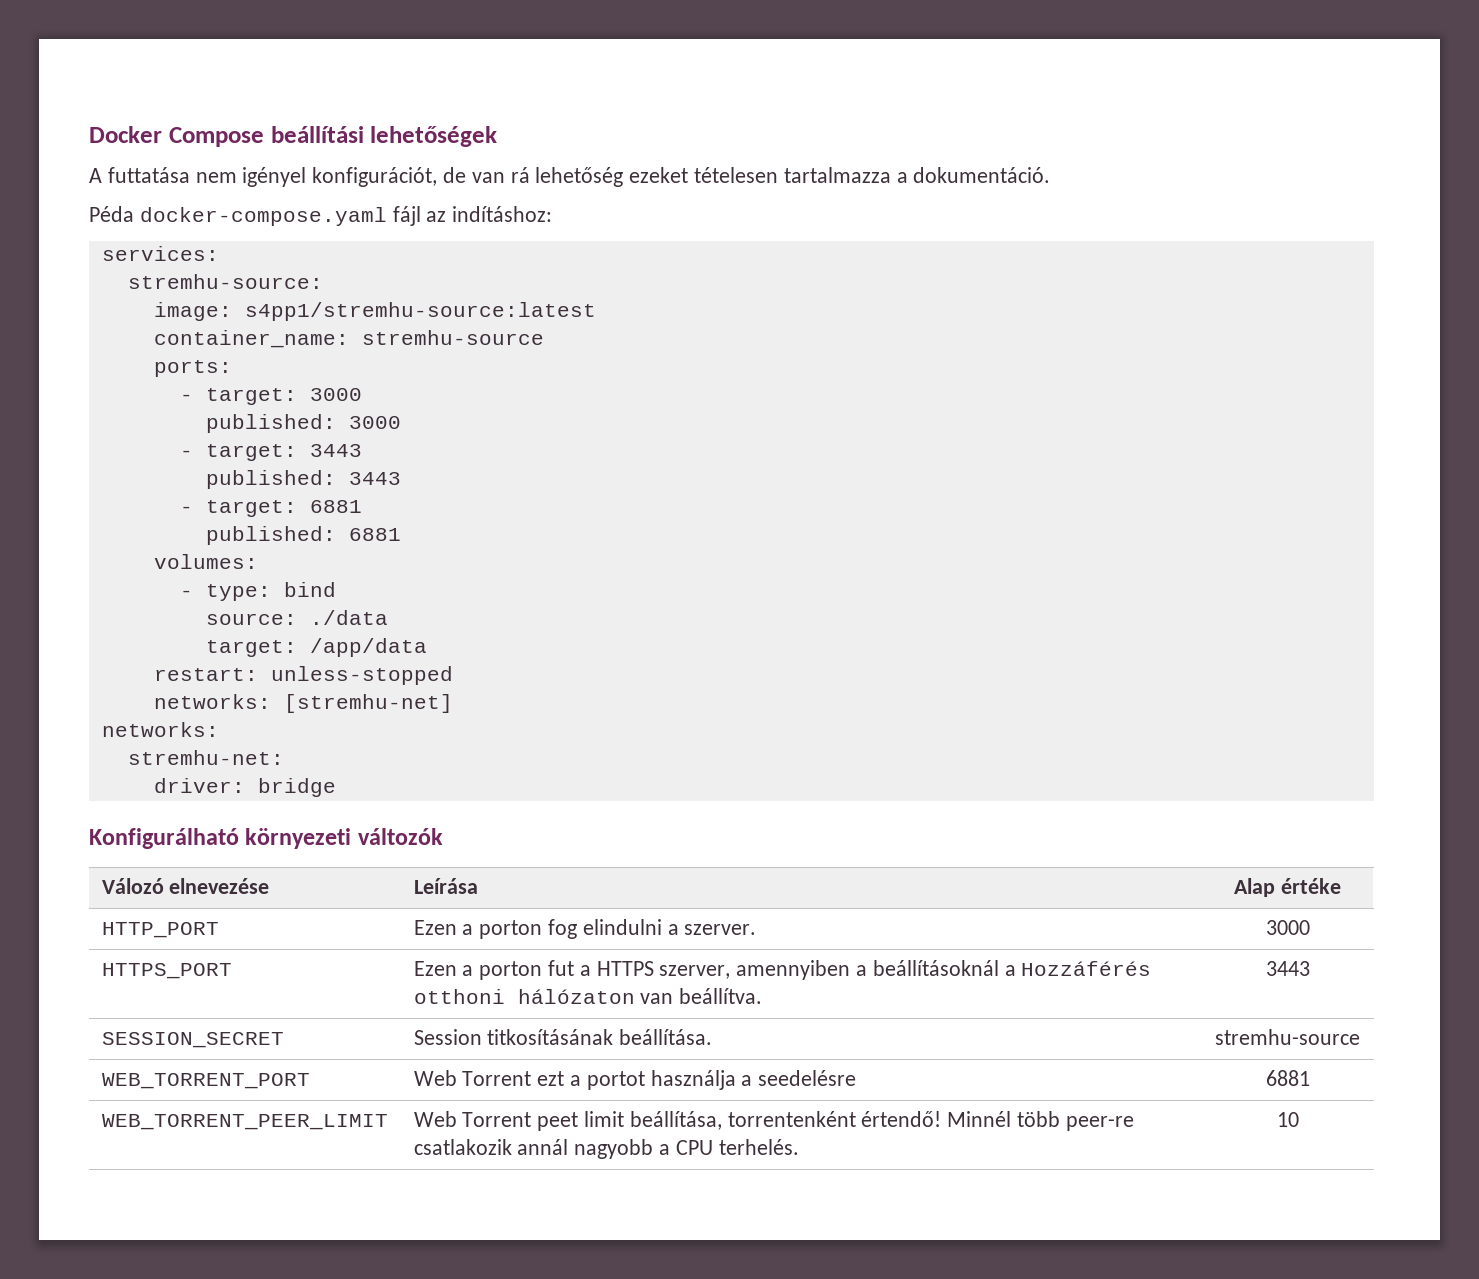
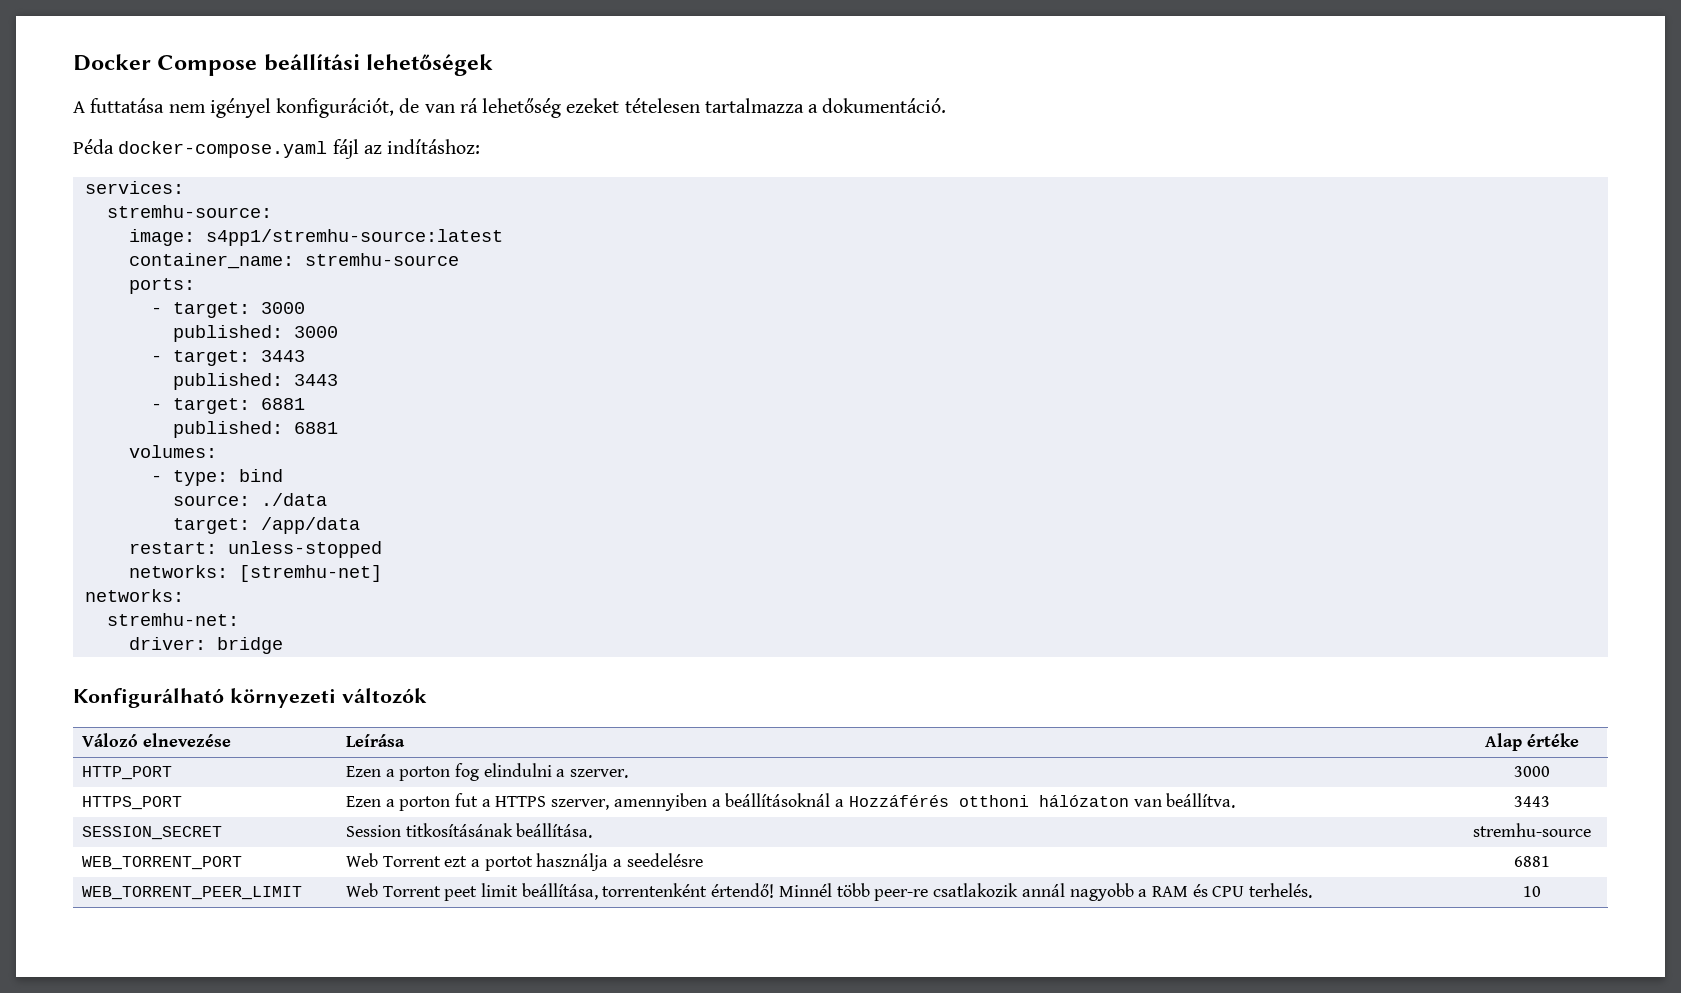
- WEB_TORRENT_PEER_LIMIT | Web Torrent peet limit beállítása, torrentenként értendő! Minnél több peer-re csatlakozik annál nagyobb a CPU terhelés. | 10
+ WEB_TORRENT_PEER_LIMIT | Web Torrent peet limit beállítása, torrentenként értendő! Minnél több peer-re csatlakozik annál nagyobb a RAM és CPU terhelés. | 10

